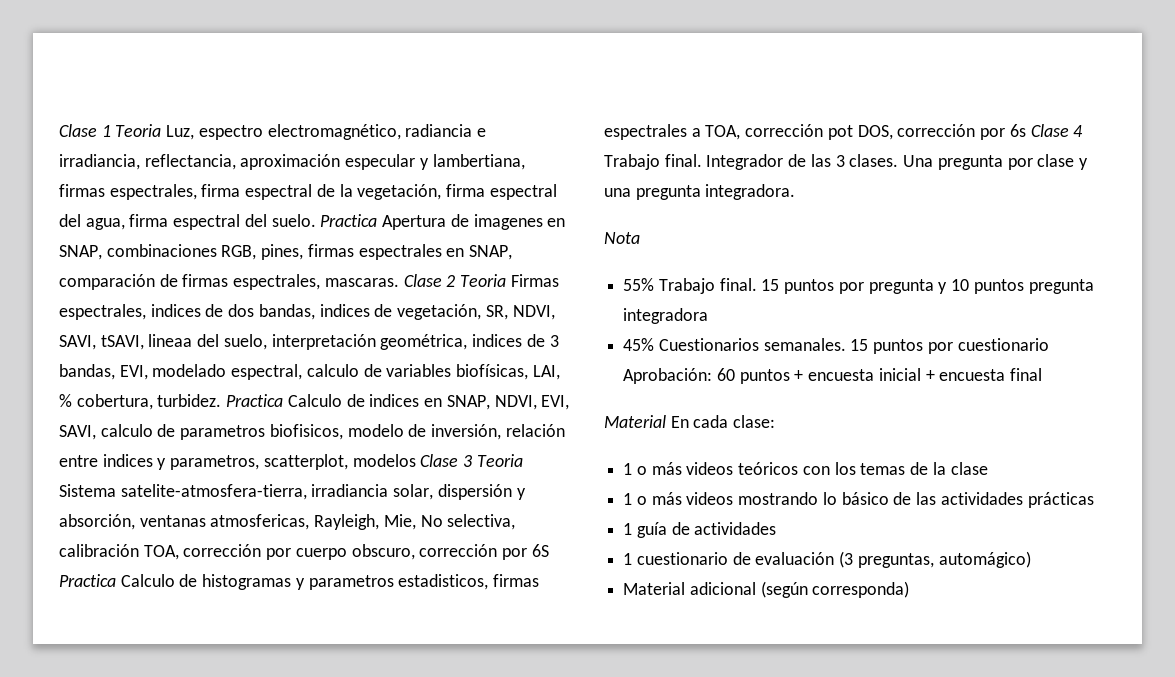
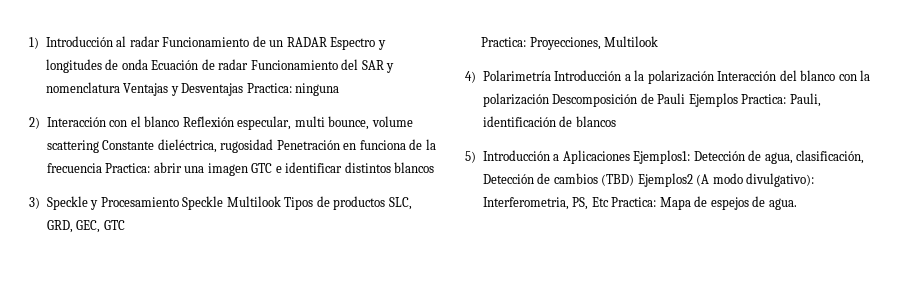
- Clase 1 Teoria Luz, espectro electromagnético, radiancia e irradiancia, reflectancia, aproximación especular y lambertiana, firmas espectrales, firma espectral de la vegetación, firma espectral del agua, firma espectral del suelo. Practica Apertura de imagenes en SNAP, combinaciones RGB, pines, firmas espectrales en SNAP, comparación de firmas espectrales, mascaras. Clase 2 Teoria Firmas espectrales, indices de dos bandas, indices de vegetación, SR, NDVI, SAVI, tSAVI, lineaa del suelo, interpretación geométrica, indices de 3 bandas, EVI, modelado espectral, calculo de variables biofísicas, LAI, % cobertura, turbidez. Practica Calculo de indices en SNAP, NDVI, EVI, SAVI, calculo de parametros biofisicos, modelo de inversión, relación entre indices y parametros, scatterplot, modelos Clase 3 Teoria Sistema satelite-atmosfera-tierra, irradiancia solar, dispersión y absorción, ventanas atmosfericas, Rayleigh, Mie, No selectiva, calibración TOA, corrección por cuerpo obscuro, corrección por 6S Practica Calculo de histogramas y parametros estadisticos, firmas espectrales a TOA, corrección pot DOS, corrección por 6s Clase 4 Trabajo final. Integrador de las 3 clases. Una pregunta por clase y una pregunta integradora.
- Nota
- 55% Trabajo final. 15 puntos por pregunta y 10 puntos pregunta integradora
- 45% Cuestionarios semanales. 15 puntos por cuestionario Aprobación: 60 puntos + encuesta inicial + encuesta final
- Material En cada clase:
- 1 o más videos teóricos con los temas de la clase
- 1 o más videos mostrando lo básico de las actividades prácticas
- 1 guía de actividades
- 1 cuestionario de evaluación (3 preguntas, automágico)
- Material adicional (según corresponda)
+ 1) Introducción al radar Funcionamiento de un RADAR Espectro y longitudes de onda Ecuación de radar Funcionamiento del SAR y nomenclatura Ventajas y Desventajas Practica: ninguna
+ 2) Interacción con el blanco Reflexión especular, multi bounce, volume scattering Constante dieléctrica, rugosidad Penetración en funciona de la frecuencia Practica: abrir una imagen GTC e identificar distintos blancos
+ 3) Speckle y Procesamiento Speckle Multilook Tipos de productos SLC, GRD, GEC, GTC
+ Practica: Proyecciones, Multilook
+ 4) Polarimetría Introducción a la polarización Interacción del blanco con la polarización Descomposición de Pauli Ejemplos Practica: Pauli, identificación de blancos
+ 5) Introducción a Aplicaciones Ejemplos1: Detección de agua, clasificación, Detección de cambios (TBD) Ejemplos2 (A modo divulgativo): Interferometria, PS, Etc Practica: Mapa de espejos de agua.

